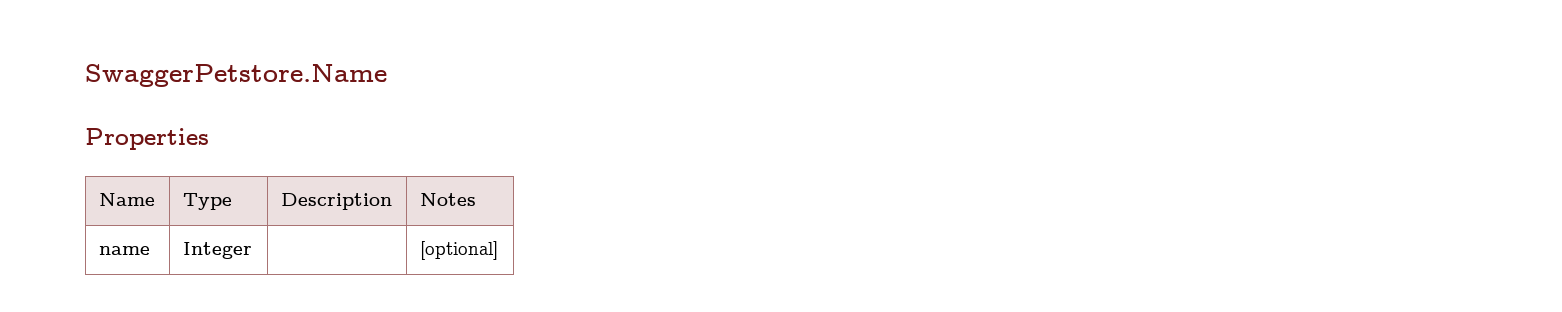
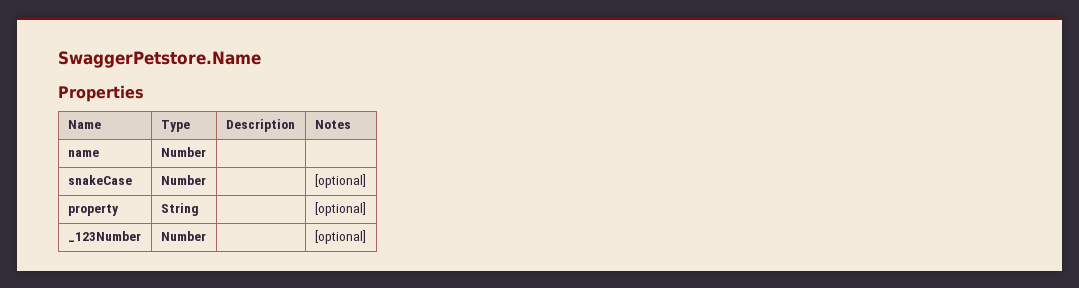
- name | Integer | | [optional]
+ name | Number | |
+ snakeCase | Number | | [optional]
+ property | String | | [optional]
+ _123Number | Number | | [optional]

